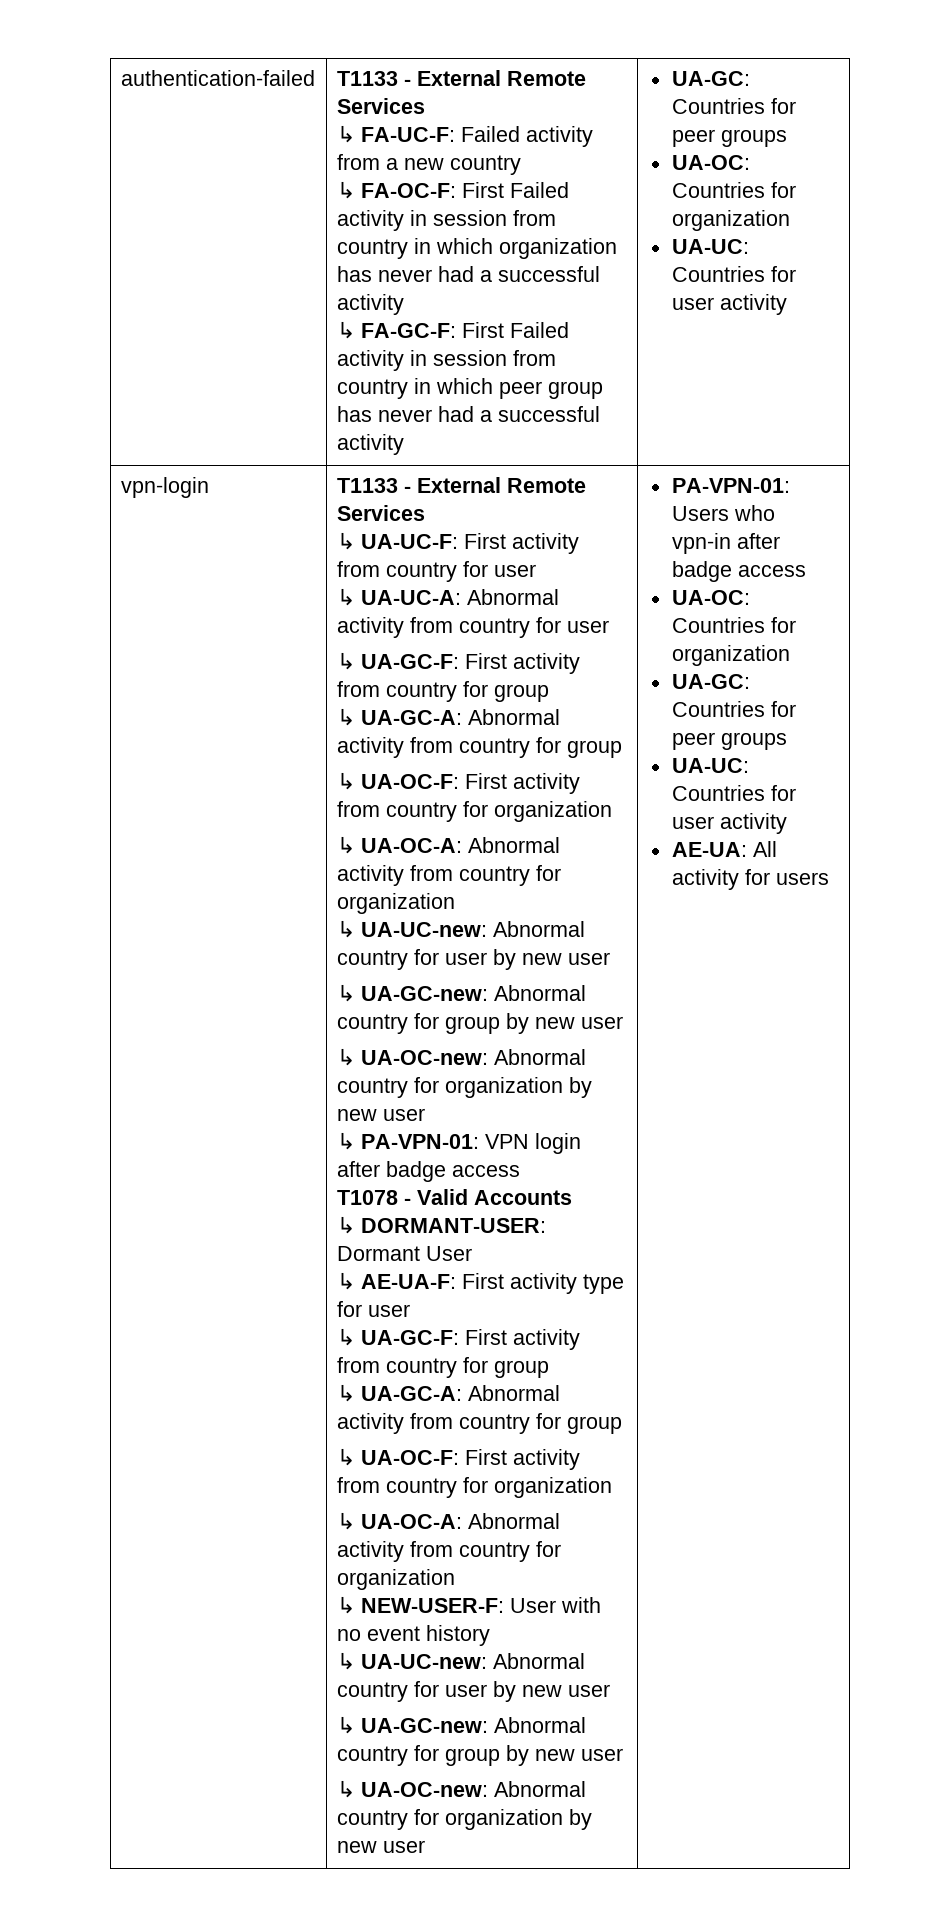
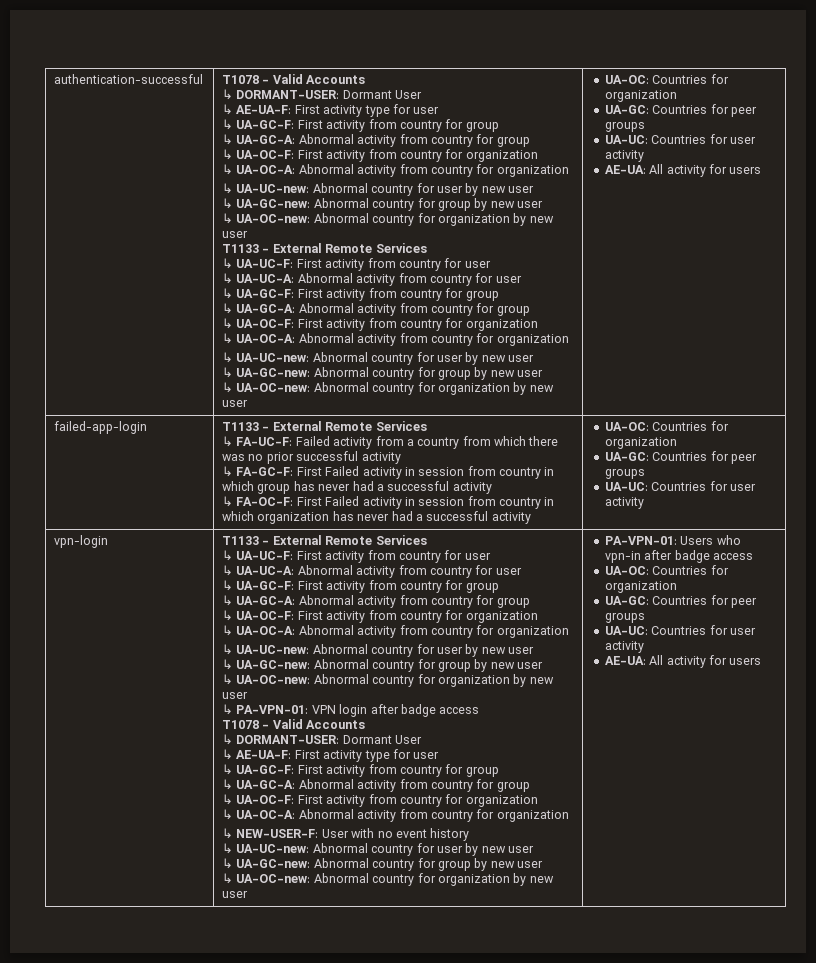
- authentication-failed
+ authentication-successful | T1078 - Valid Accounts
+ ↳ DORMANT-USER: Dormant User
+ ↳ AE-UA-F: First activity type for user
+ ↳ UA-GC-F: First activity from country for group
+ ↳ UA-GC-A: Abnormal activity from country for group
+ ↳ UA-OC-F: First activity from country for organization
+ ↳ UA-OC-A: Abnormal activity from country for organization
+ ↳ UA-UC-new: Abnormal country for user by new user
+ ↳ UA-GC-new: Abnormal country for group by new user
+ ↳ UA-OC-new: Abnormal country for organization by new user
+ T1133 - External Remote Services
+ ↳ UA-UC-F: First activity from country for user
+ ↳ UA-UC-A: Abnormal activity from country for user
+ ↳ UA-GC-F: First activity from country for group
+ ↳ UA-GC-A: Abnormal activity from country for group
+ ↳ UA-OC-F: First activity from country for organization
+ ↳ UA-OC-A: Abnormal activity from country for organization
+ ↳ UA-UC-new: Abnormal country for user by new user
+ ↳ UA-GC-new: Abnormal country for group by new user
+ ↳ UA-OC-new: Abnormal country for organization by new user | UA-OC: Countries for organization
+ UA-GC: Countries for peer groups
+ UA-UC: Countries for user activity
+ AE-UA: All activity for users
+ failed-app-login
- ↳ FA-UC-F: Failed activity from a new country
+ ↳ FA-UC-F: Failed activity from a country from which there was no prior successful activity
+ ↳ FA-GC-F: First Failed activity in session from country in which group has never had a successful activity
- ↳ FA-OC-F: First Failed activity in session from country in which organization has never had a successful activity
- ↳ FA-GC-F: First Failed activity in session from country in which peer group has never had a successful activity | UA-GC: Countries for peer groups
- UA-OC: Countries for organization
+ ↳ FA-OC-F: First Failed activity in session from country in which organization has never had a successful activity | UA-OC: Countries for organization
+ UA-GC: Countries for peer groups

